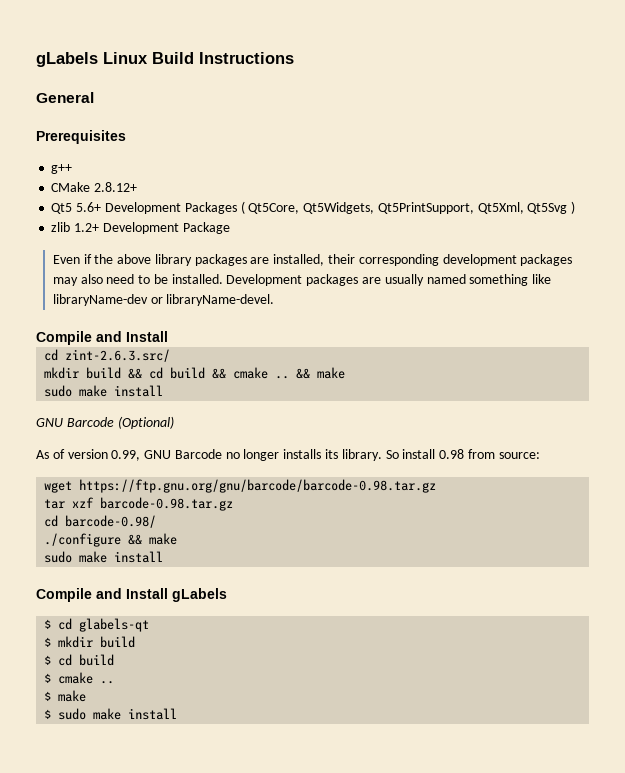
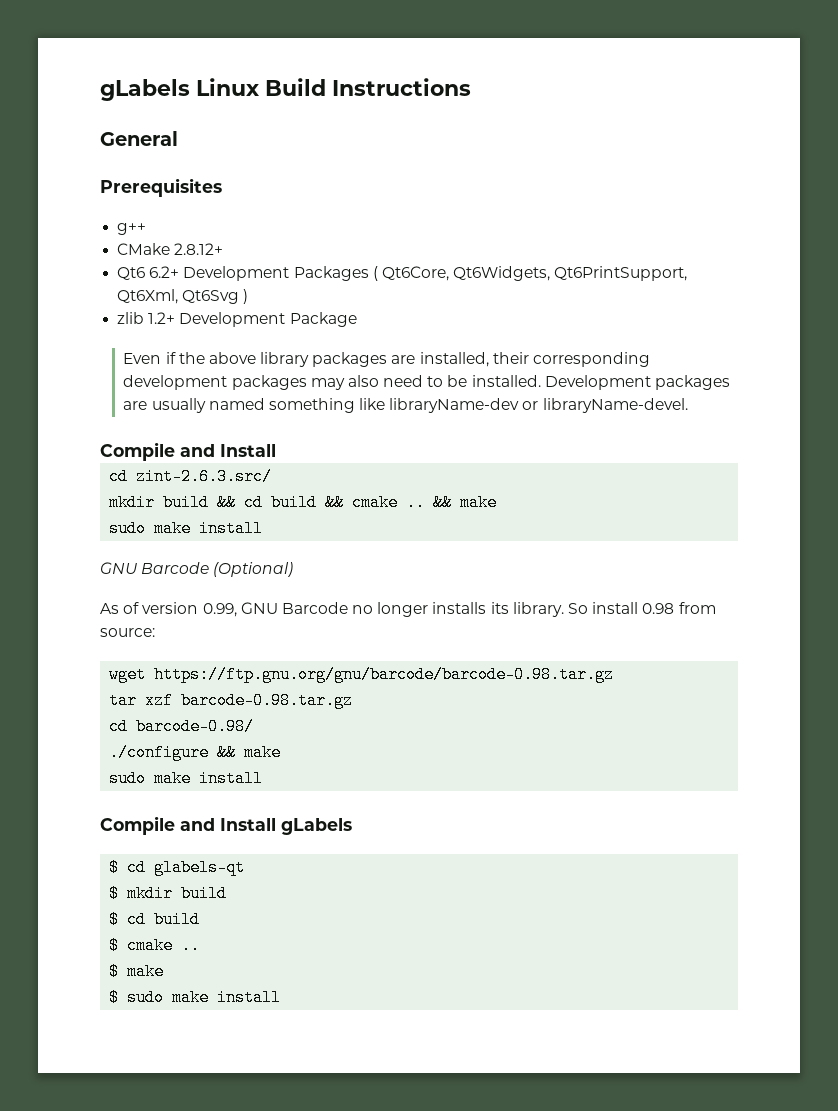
- Qt5 5.6+ Development Packages ( Qt5Core, Qt5Widgets, Qt5PrintSupport, Qt5Xml, Qt5Svg )
+ Qt6 6.2+ Development Packages ( Qt6Core, Qt6Widgets, Qt6PrintSupport, Qt6Xml, Qt6Svg )

